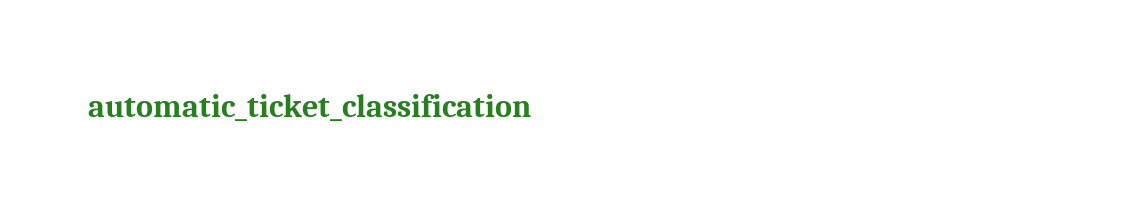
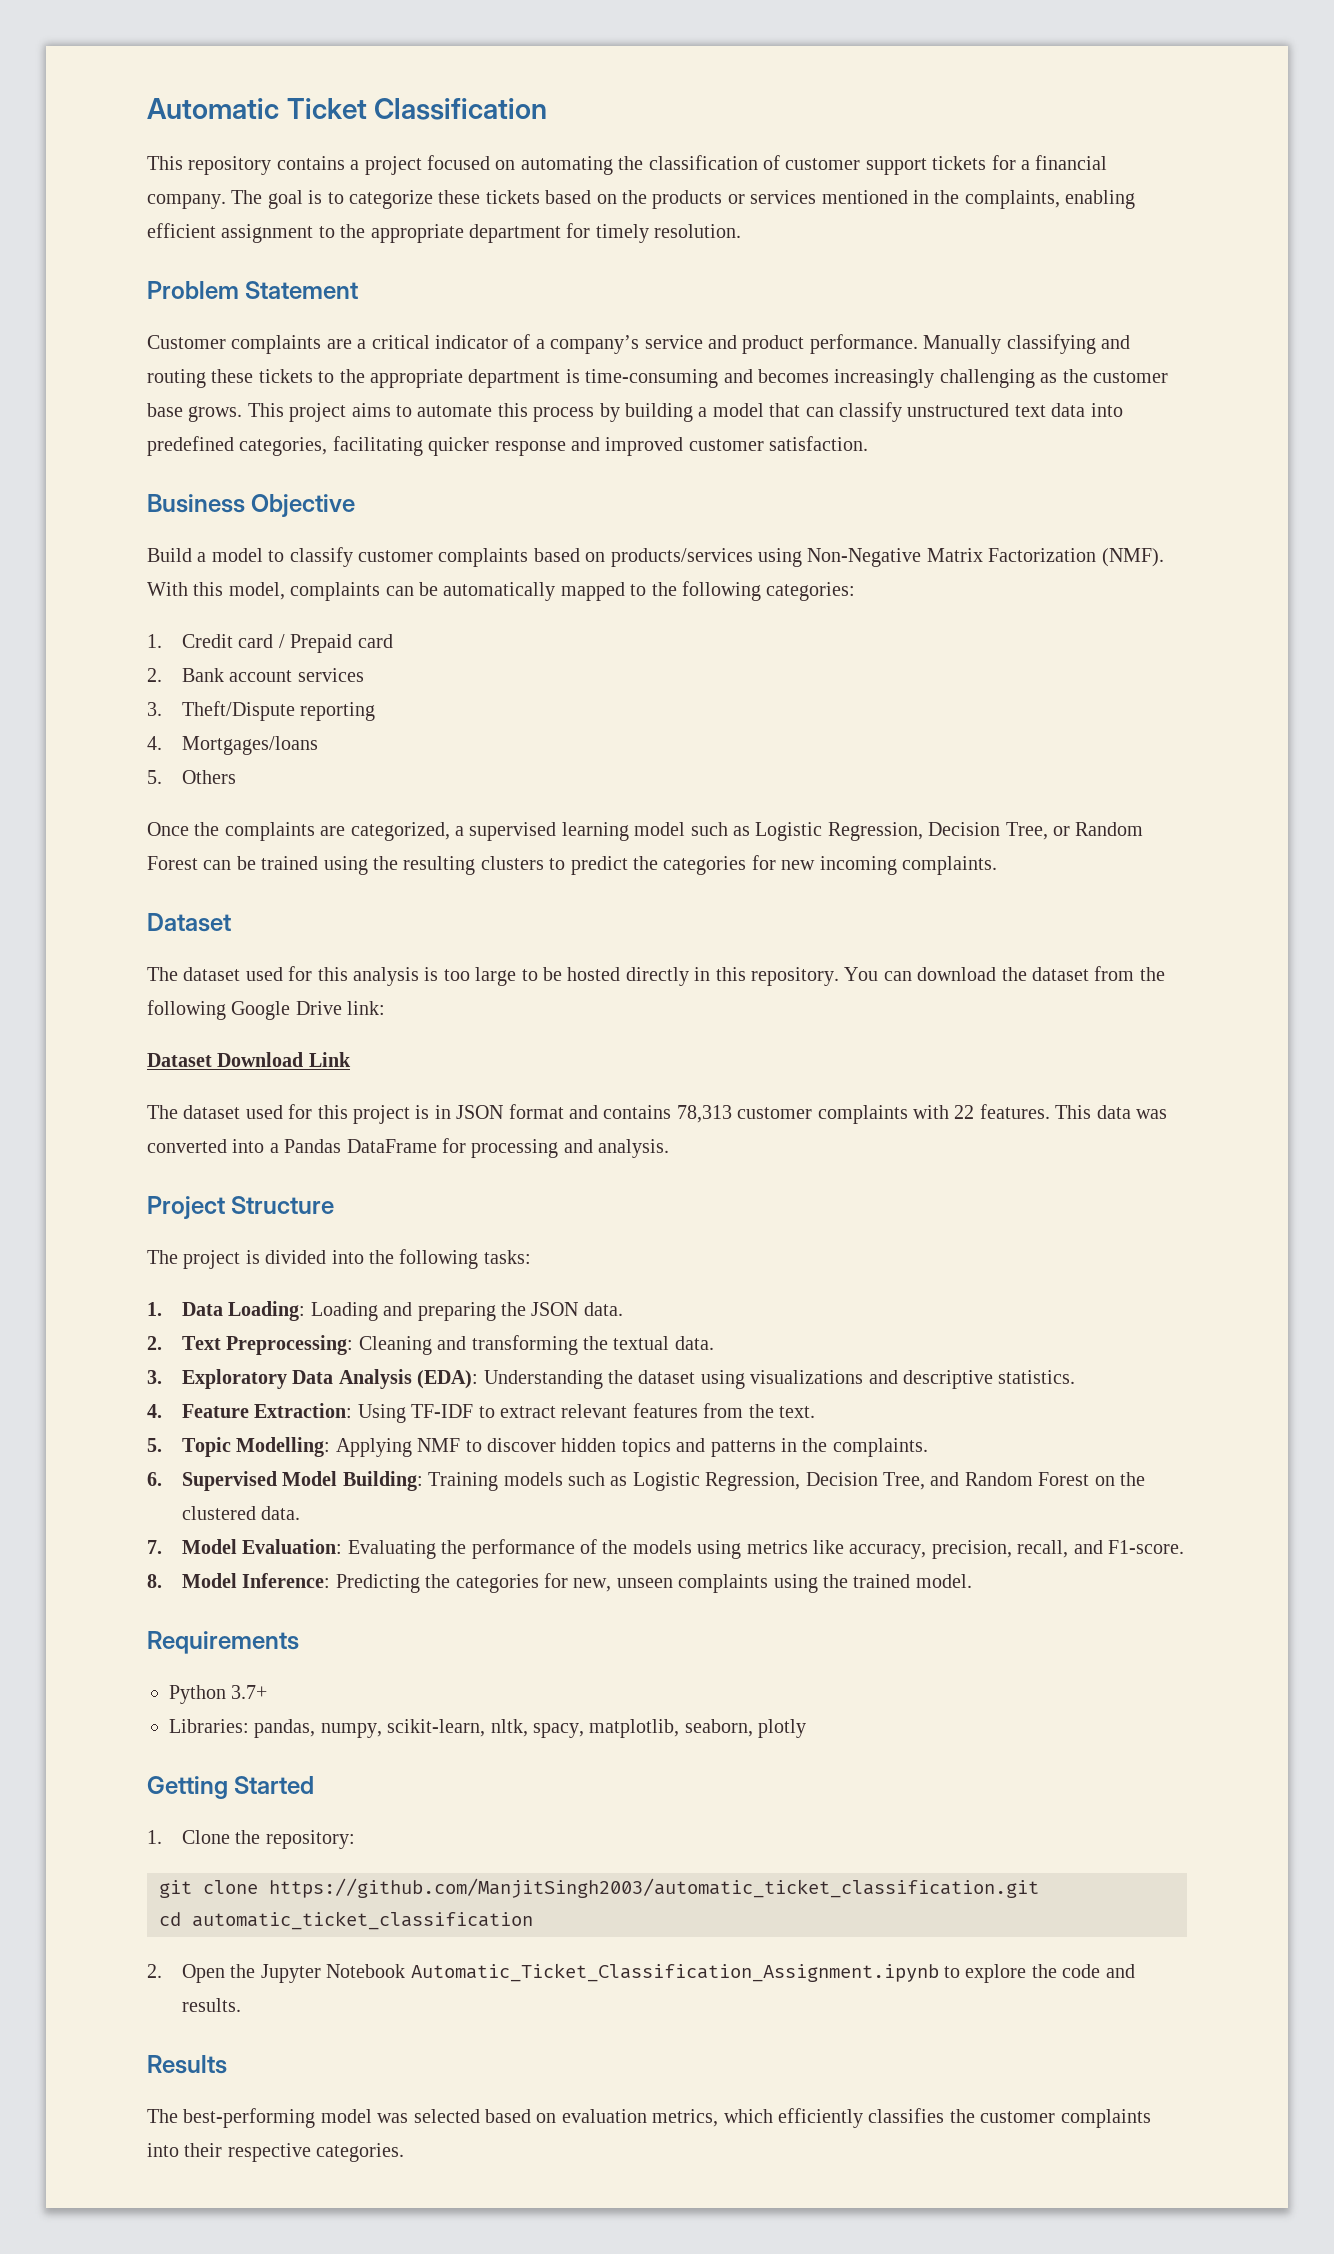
- automatic_ticket_classification
+ Automatic Ticket Classification
+ This repository contains a project focused on automating the classification of customer support tickets for a financial company. The goal is to categorize these tickets based on the products or services mentioned in the complaints, enabling efficient assignment to the appropriate department for timely resolution.
+ Problem Statement
+ Customer complaints are a critical indicator of a company’s service and product performance. Manually classifying and routing these tickets to the appropriate department is time-consuming and becomes increasingly challenging as the customer base grows. This project aims to automate this process by building a model that can classify unstructured text data into predefined categories, facilitating quicker response and improved customer satisfaction.
+ Business Objective
+ Build a model to classify customer complaints based on products/services using Non-Negative Matrix Factorization (NMF). With this model, complaints can be automatically mapped to the following categories:
+ 1. Credit card / Prepaid card
+ 2. Bank account services
+ 3. Theft/Dispute reporting
+ 4. Mortgages/loans
+ 5. Others
+ Once the complaints are categorized, a supervised learning model such as Logistic Regression, Decision Tree, or Random Forest can be trained using the resulting clusters to predict the categories for new incoming complaints.
+ Dataset
+ The dataset used for this analysis is too large to be hosted directly in this repository. You can download the dataset from the following Google Drive link:
+ Dataset Download Link
+ The dataset used for this project is in JSON format and contains 78,313 customer complaints with 22 features. This data was converted into a Pandas DataFrame for processing and analysis.
+ Project Structure
+ The project is divided into the following tasks:
+ 1. Data Loading: Loading and preparing the JSON data.
+ 2. Text Preprocessing: Cleaning and transforming the textual data.
+ 3. Exploratory Data Analysis (EDA): Understanding the dataset using visualizations and descriptive statistics.
+ 4. Feature Extraction: Using TF-IDF to extract relevant features from the text.
+ 5. Topic Modelling: Applying NMF to discover hidden topics and patterns in the complaints.
+ 6. Supervised Model Building: Training models such as Logistic Regression, Decision Tree, and Random Forest on the clustered data.
+ 7. Model Evaluation: Evaluating the performance of the models using metrics like accuracy, precision, recall, and F1-score.
+ 8. Model Inference: Predicting the categories for new, unseen complaints using the trained model.
+ Requirements
+ Python 3.7+
+ Libraries: pandas, numpy, scikit-learn, nltk, spacy, matplotlib, seaborn, plotly
+ Getting Started
+ 1. Clone the repository:
+ git clone https://github.com/ManjitSingh2003/automatic_ticket_classification.git
+ cd automatic_ticket_classification
+ 2. Open the Jupyter Notebook Automatic_Ticket_Classification_Assignment.ipynb to explore the code and results.
+ Results
+ The best-performing model was selected based on evaluation metrics, which efficiently classifies the customer complaints into their respective categories.

